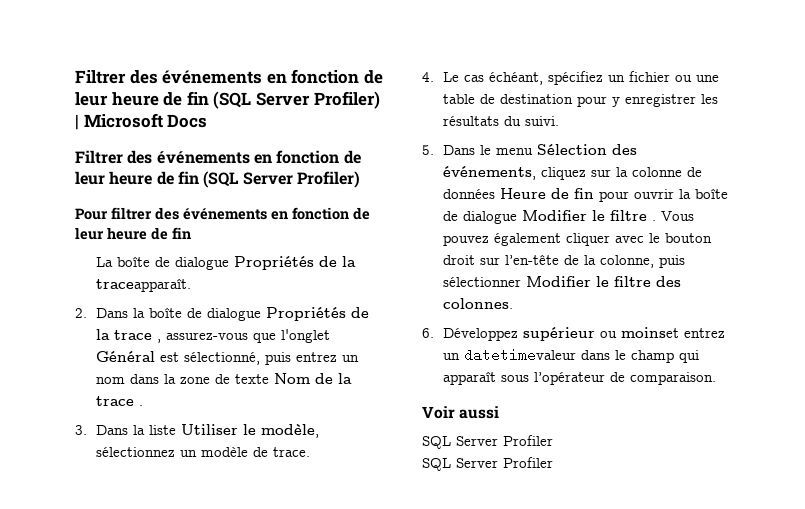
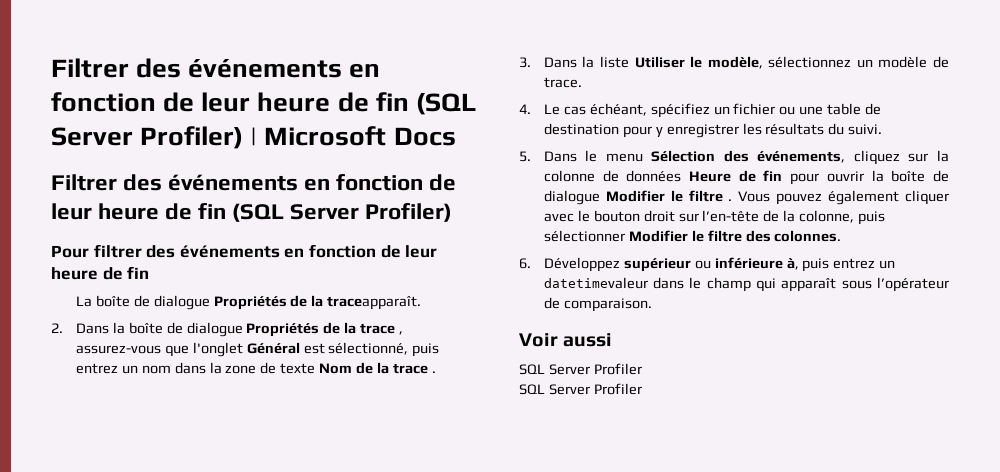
- 6. Développez supérieur ou moinset entrez un datetimevaleur dans le champ qui apparaît sous l’opérateur de comparaison.
+ 6. Développez supérieur ou inférieure à, puis entrez un datetimevaleur dans le champ qui apparaît sous l’opérateur de comparaison.

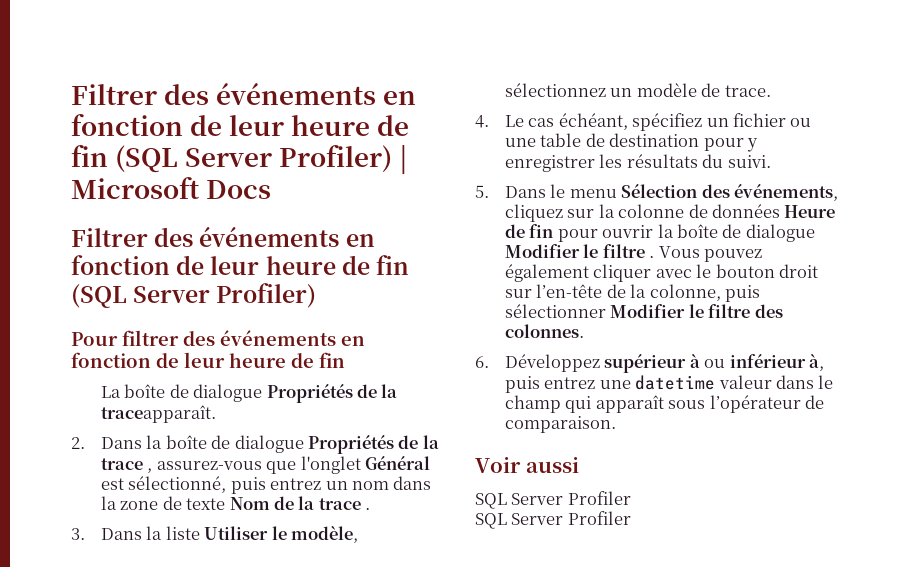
- 6. Développez supérieur ou inférieure à, puis entrez un datetimevaleur dans le champ qui apparaît sous l’opérateur de comparaison.
+ 6. Développez supérieur à ou inférieur à, puis entrez une datetime valeur dans le champ qui apparaît sous l’opérateur de comparaison.

